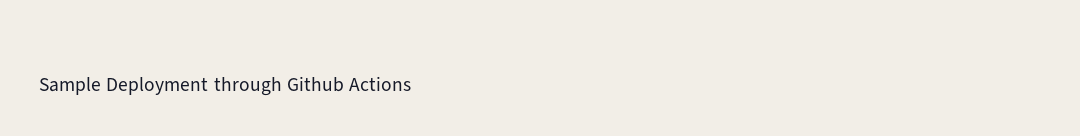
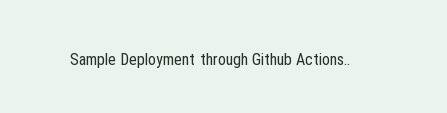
- Sample Deployment through Github Actions
+ Sample Deployment through Github Actions..

